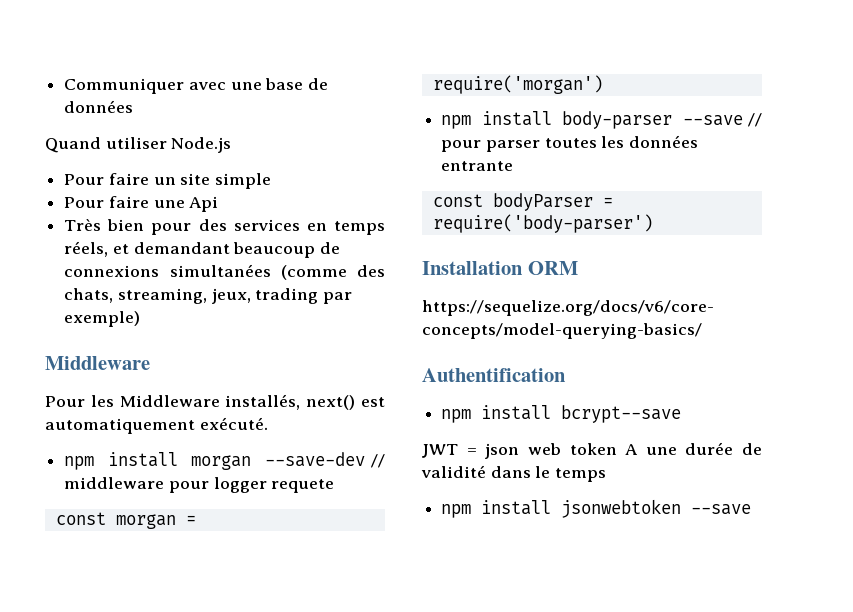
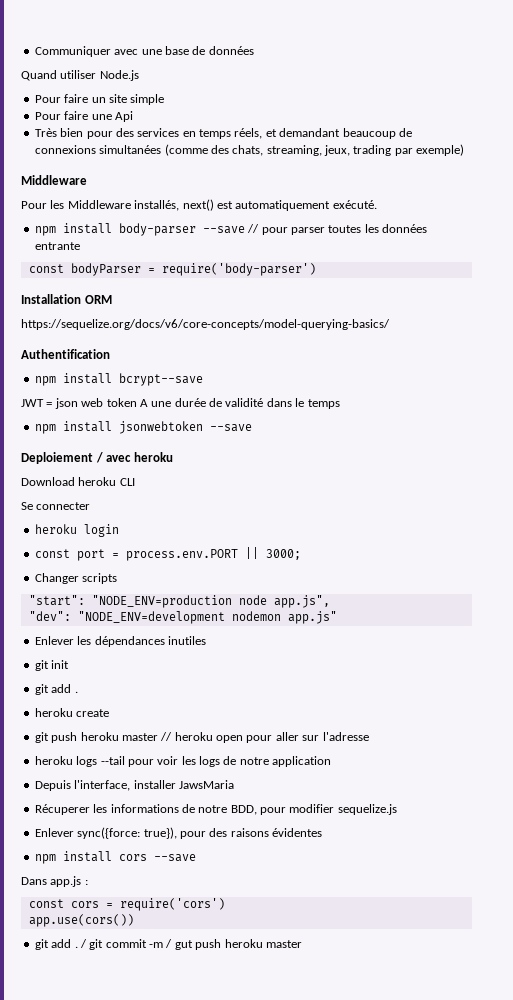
- npm install morgan --save-dev // middleware pour logger requete
- const morgan = require('morgan')
+ Deploiement / avec heroku
+ Download heroku CLI
+ Se connecter
+ heroku login
+ const port = process.env.PORT || 3000;
+ Changer scripts
+ "start": "NODE_ENV=production node app.js",
+ "dev": "NODE_ENV=development nodemon app.js"
+ Enlever les dépendances inutiles
+ git init
+ git add .
+ heroku create
+ git push heroku master // heroku open pour aller sur l'adresse
+ heroku logs --tail pour voir les logs de notre application
+ Depuis l'interface, installer JawsMaria
+ Récuperer les informations de notre BDD, pour modifier sequelize.js
+ Enlever sync({force: true}), pour des raisons évidentes
+ npm install cors --save
+ Dans app.js :
+ const cors = require('cors')
+ app.use(cors())
+ git add . / git commit -m / gut push heroku master

